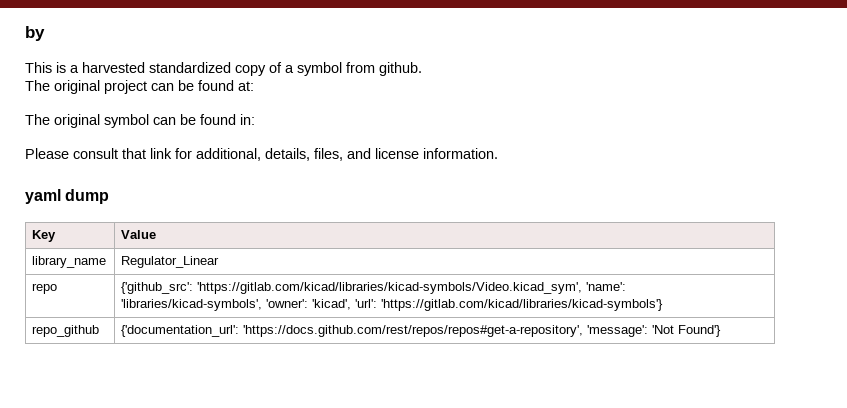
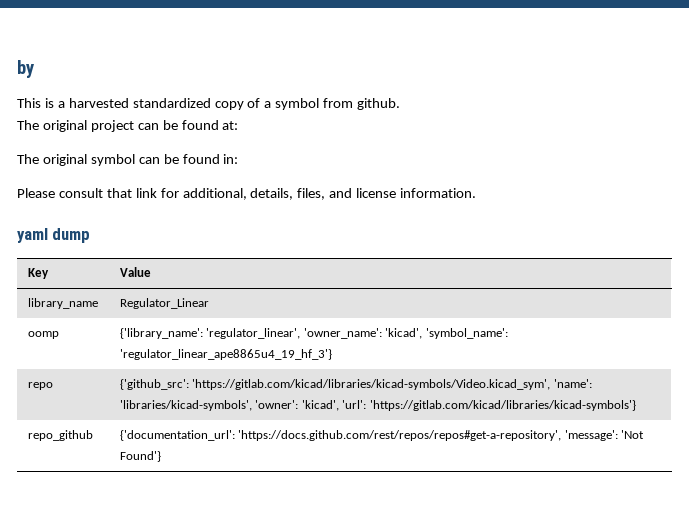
+ oomp | {'library_name': 'regulator_linear', 'owner_name': 'kicad', 'symbol_name': 'regulator_linear_ape8865u4_19_hf_3'}

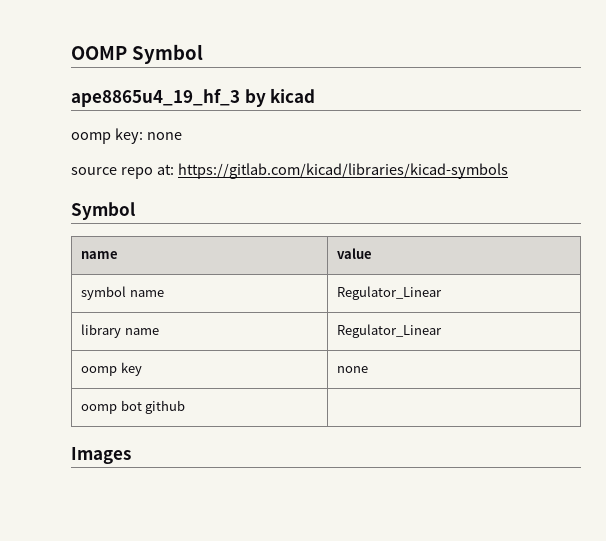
- by
- This is a harvested standardized copy of a symbol from github.
- The original project can be found at:
- The original symbol can be found in:
- Please consult that link for additional, details, files, and license information.
- yaml dump
- Key | Value
- library_name | Regulator_Linear
- oomp | {'library_name': 'regulator_linear', 'owner_name': 'kicad', 'symbol_name': 'regulator_linear_ape8865u4_19_hf_3'}
- repo | {'github_src': 'https://gitlab.com/kicad/libraries/kicad-symbols/Video.kicad_sym', 'name': 'libraries/kicad-symbols', 'owner': 'kicad', 'url': 'https://gitlab.com/kicad/libraries/kicad-symbols'}
- repo_github | {'documentation_url': 'https://docs.github.com/rest/repos/repos#get-a-repository', 'message': 'Not Found'}
+ OOMP Symbol
+ ape8865u4_19_hf_3 by kicad
+ oomp key: none
+ source repo at: https://gitlab.com/kicad/libraries/kicad-symbols
+ Symbol
+ name | value
+ symbol name | Regulator_Linear
+ library name | Regulator_Linear
+ oomp key | none
+ oomp bot github |
+ Images

